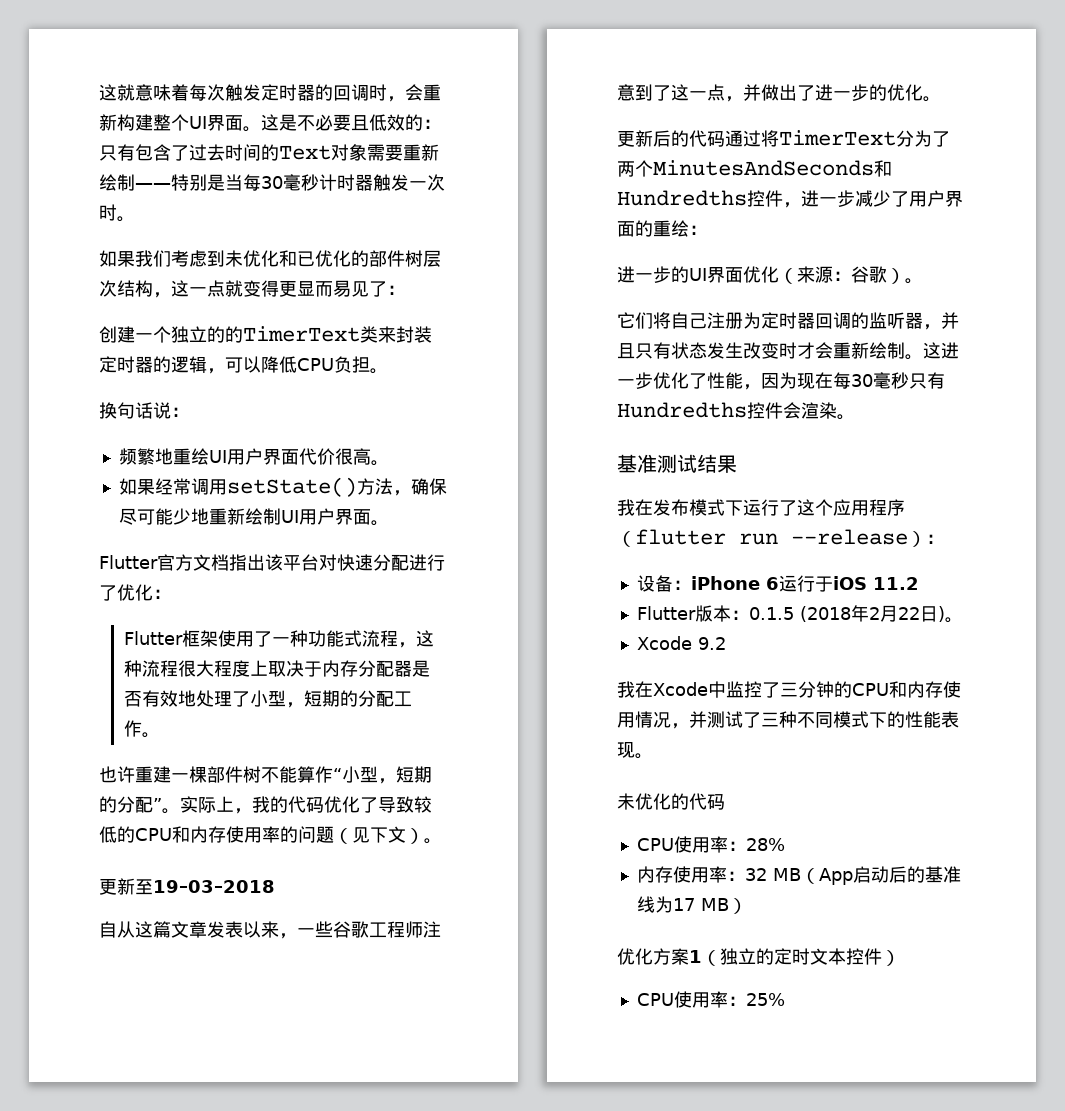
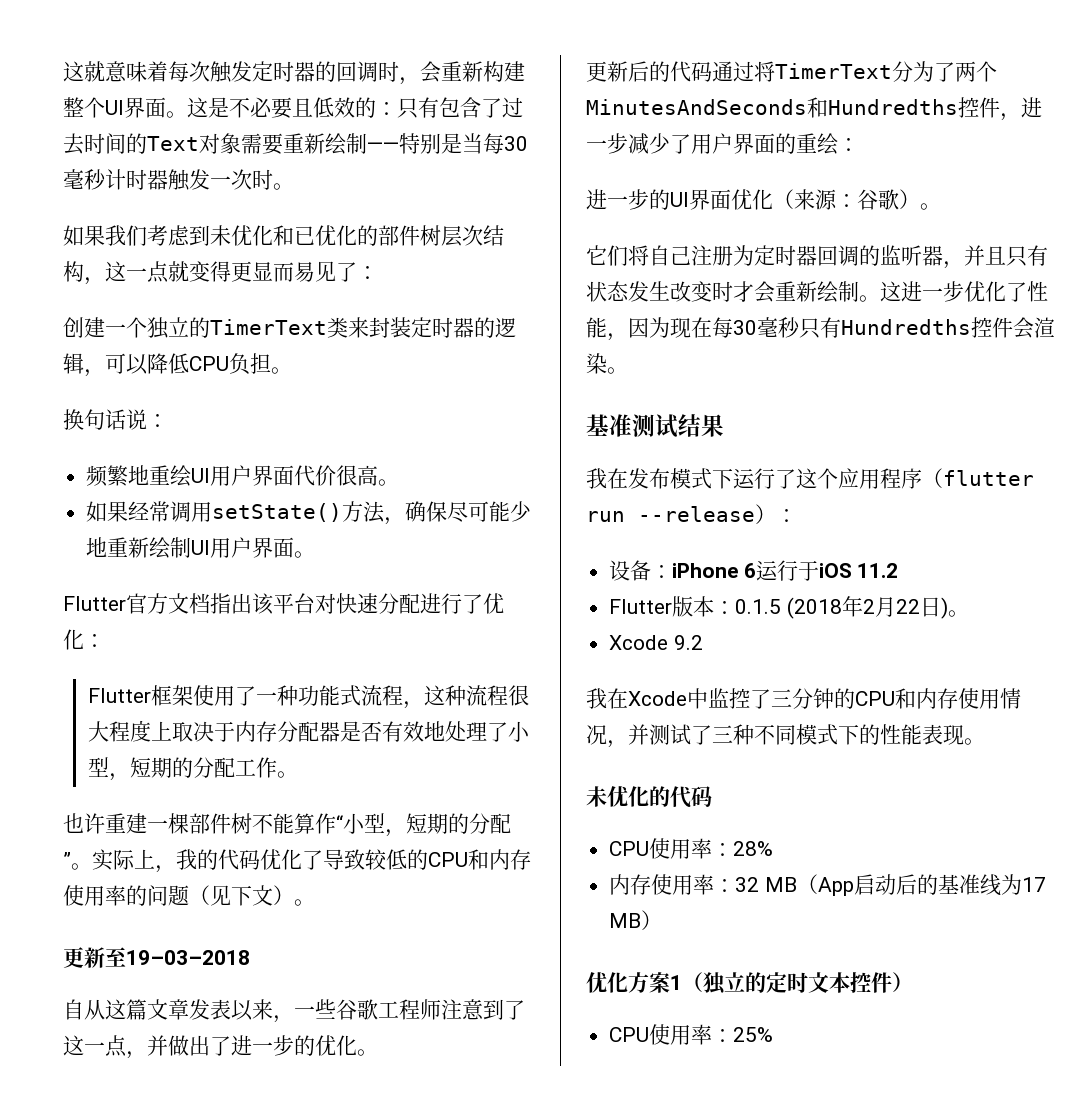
- 创建一个独立的的TimerText类来封装定时器的逻辑，可以降低CPU负担。
+ 创建一个独立的TimerText类来封装定时器的逻辑，可以降低CPU负担。

